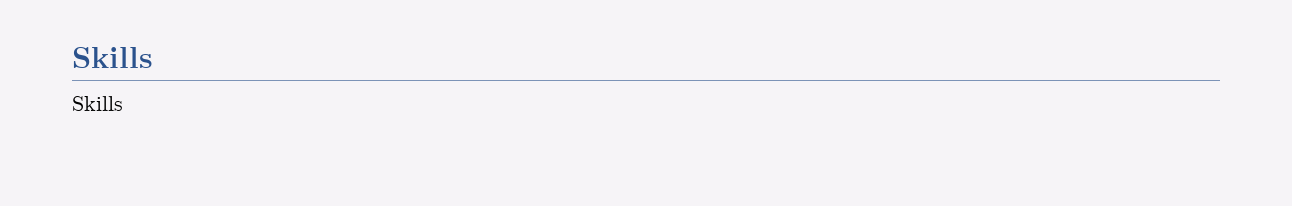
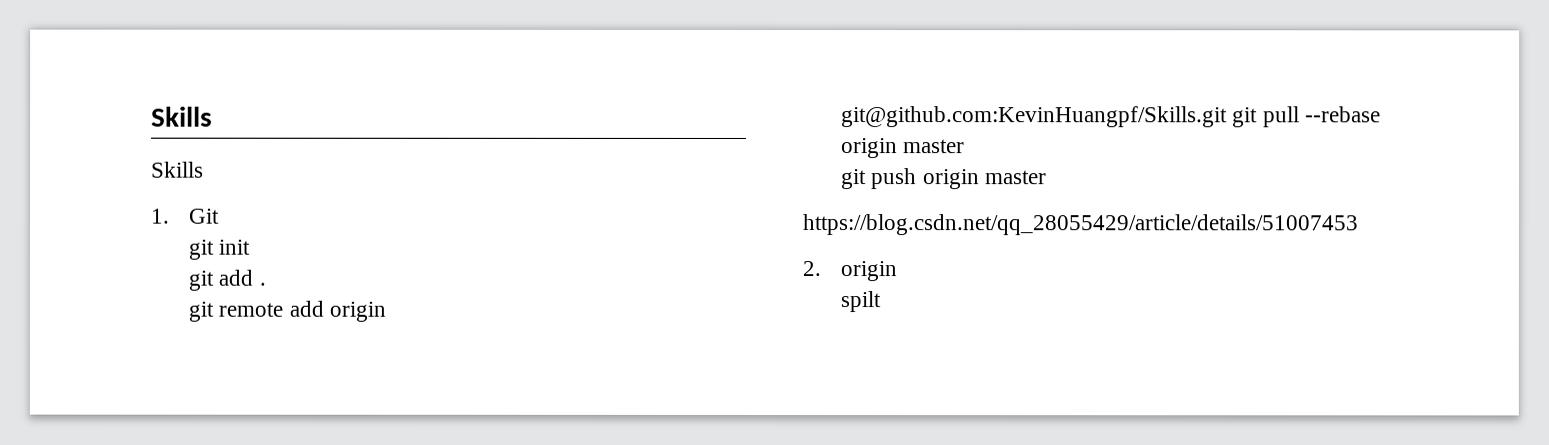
+ 1. Git
+ git init
+ git add .
+ git remote add origin git@github.com:KevinHuangpf/Skills.git git pull --rebase origin master
+ git push origin master
+ https://blog.csdn.net/qq_28055429/article/details/51007453
+ 2. origin
+ spilt

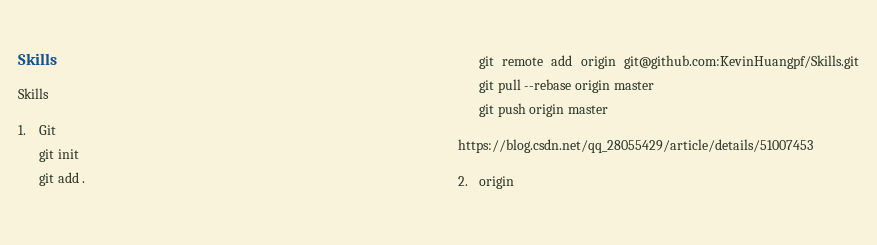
- spilt

